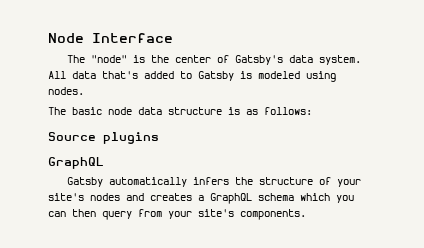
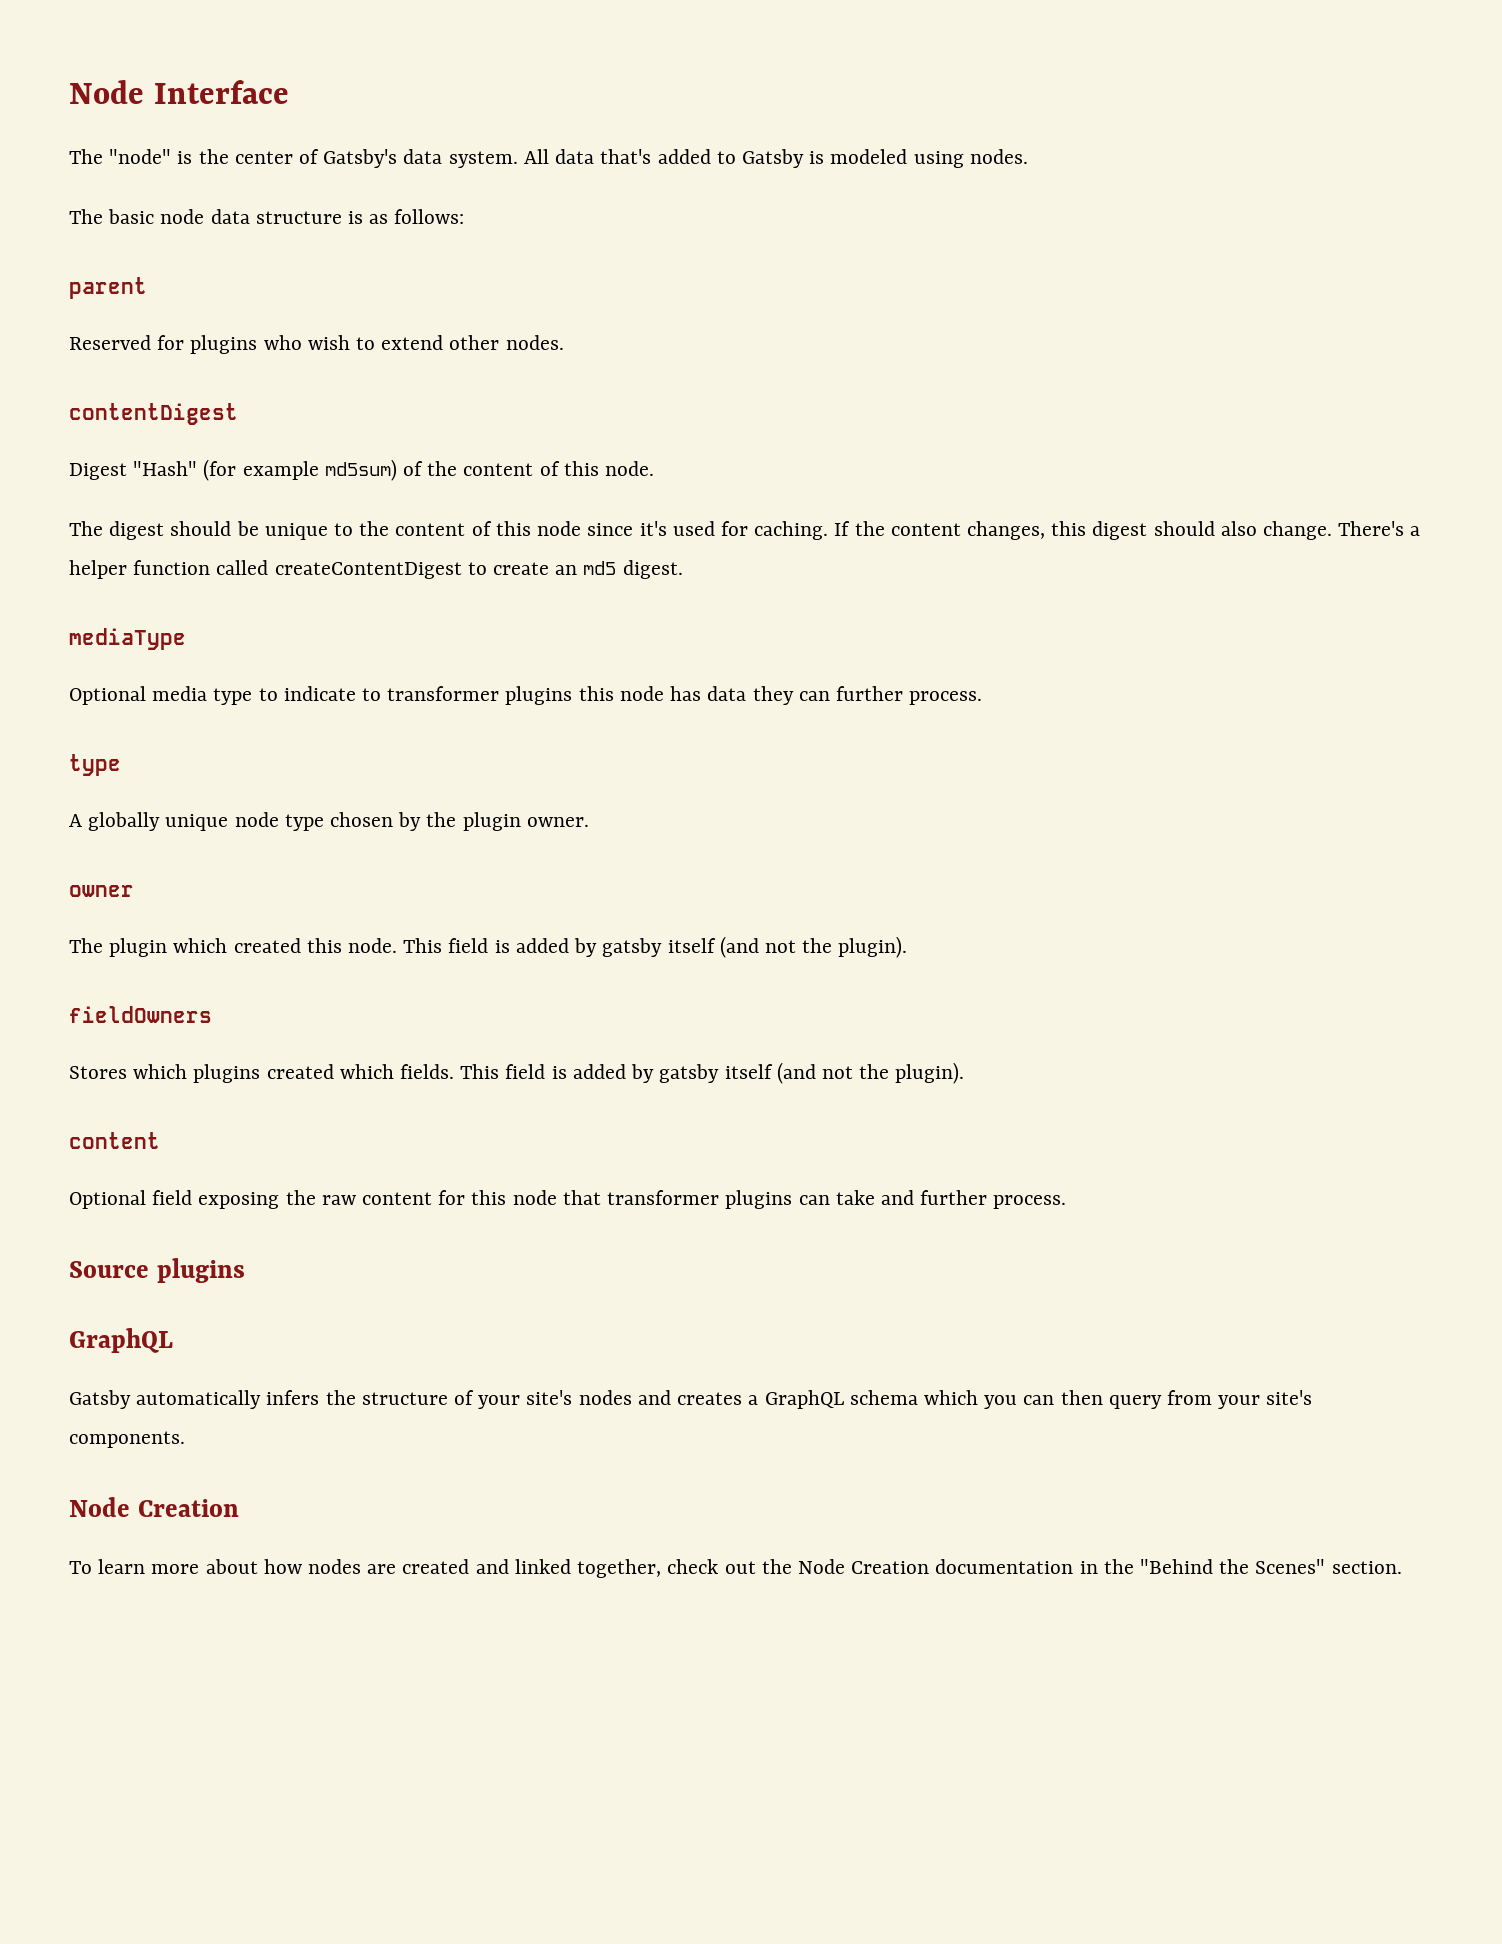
+ parent
+ Reserved for plugins who wish to extend other nodes.
+ contentDigest
+ Digest "Hash" (for example md5sum) of the content of this node.
+ The digest should be unique to the content of this node since it's used for caching. If the content changes, this digest should also change. There's a helper function called createContentDigest to create an md5 digest.
+ mediaType
+ Optional media type to indicate to transformer plugins this node has data they can further process.
+ type
+ A globally unique node type chosen by the plugin owner.
+ owner
+ The plugin which created this node. This field is added by gatsby itself (and not the plugin).
+ fieldOwners
+ Stores which plugins created which fields. This field is added by gatsby itself (and not the plugin).
+ content
+ Optional field exposing the raw content for this node that transformer plugins can take and further process.
  Gatsby automatically infers the structure of your site's nodes and creates a GraphQL schema which you can then query from your site's components.
+ Node Creation
+ To learn more about how nodes are created and linked together, check out the Node Creation documentation in the "Behind the Scenes" section.

